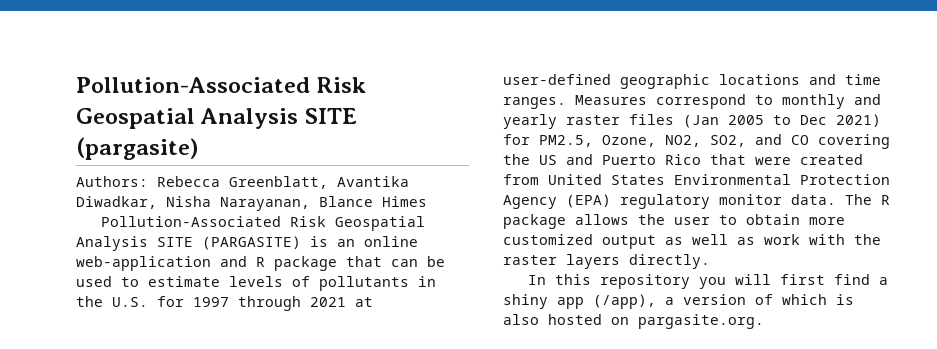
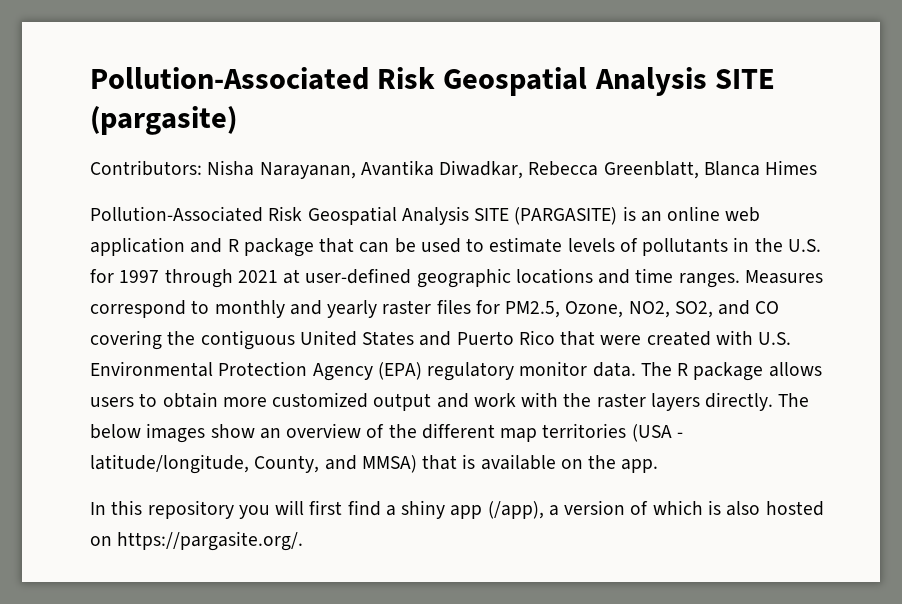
- Authors: Rebecca Greenblatt, Avantika Diwadkar, Nisha Narayanan, Blance Himes
+ Contributors: Nisha Narayanan, Avantika Diwadkar, Rebecca Greenblatt, Blanca Himes
- Pollution-Associated Risk Geospatial Analysis SITE (PARGASITE) is an online web-application and R package that can be used to estimate levels of pollutants in the U.S. for 1997 through 2021 at user-defined geographic locations and time ranges.
+ Pollution-Associated Risk Geospatial Analysis SITE (PARGASITE) is an online web application and R package that can be used to estimate levels of pollutants in the U.S. for 1997 through 2021 at user-defined geographic locations and time ranges.
- Measures correspond to monthly and yearly raster files (Jan 2005 to Dec 2021) for PM2.5, Ozone, NO2, SO2, and CO covering the US and Puerto Rico that were created from United States Environmental Protection Agency (EPA) regulatory monitor data.
+ Measures correspond to monthly and yearly raster files for PM2.5, Ozone, NO2, SO2, and CO covering the contiguous United States and Puerto Rico that were created with U.S. Environmental Protection Agency (EPA) regulatory monitor data.
- The R package allows the user to obtain more customized output as well as work with the raster layers directly.
+ The R package allows users to obtain more customized output and work with the raster layers directly. The below images show an overview of the different map territories (USA - latitude/longitude, County, and MMSA) that is available on the app.
- In this repository you will first find a shiny app (/app), a version of which is also hosted on pargasite.org.
+ In this repository you will first find a shiny app (/app), a version of which is also hosted on https://pargasite.org/.

